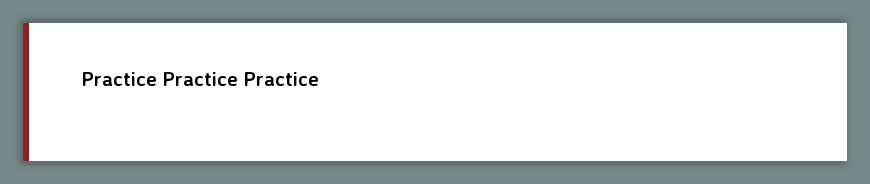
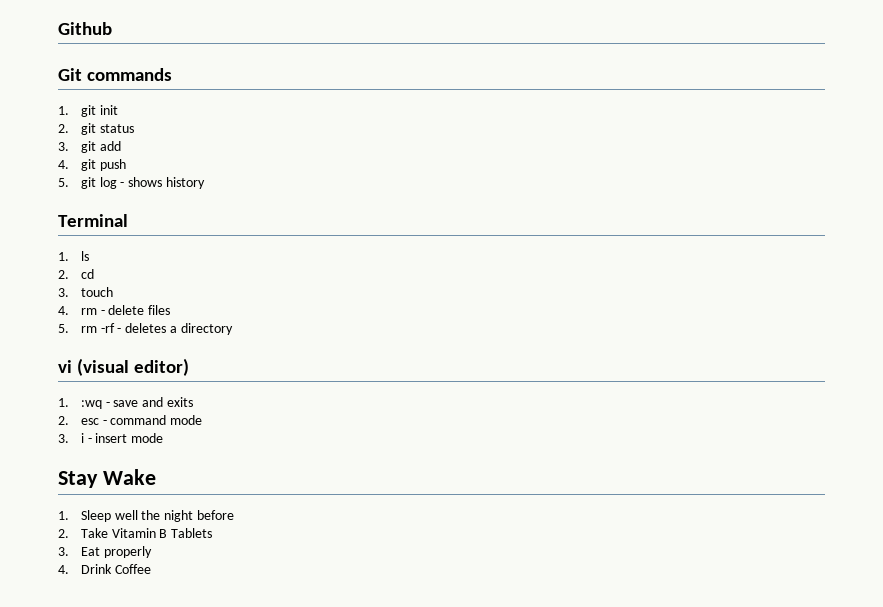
- Practice Practice Practice
+ Github
+ Git commands
+ 1. git init
+ 2. git status
+ 3. git add
+ 4. git push
+ 5. git log - shows history
+ Terminal
+ 1. ls
+ 2. cd
+ 3. touch
+ 4. rm - delete files
+ 5. rm -rf - deletes a directory
+ vi (visual editor)
+ 1. :wq - save and exits
+ 2. esc - command mode
+ 3. i - insert mode
+ Stay Wake
+ 1. Sleep well the night before
+ 2. Take Vitamin B Tablets
+ 3. Eat properly
+ 4. Drink Coffee

